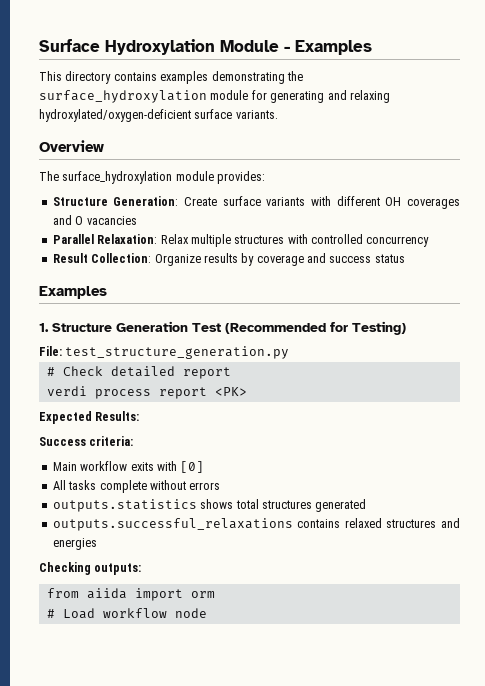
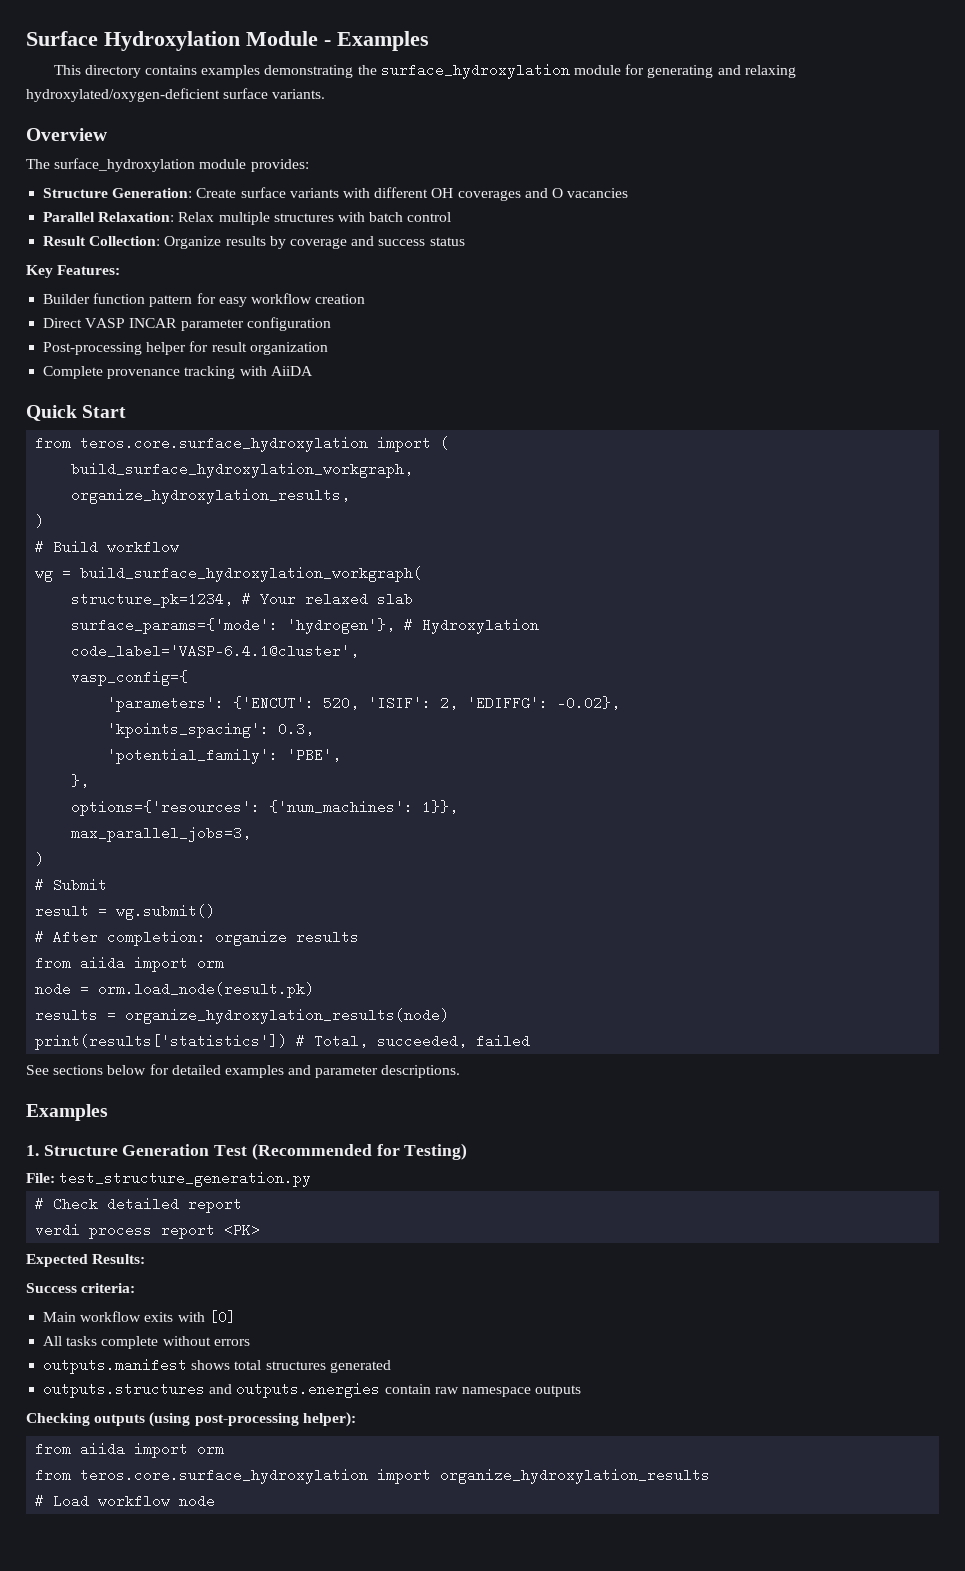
- Parallel Relaxation: Relax multiple structures with controlled concurrency
+ Parallel Relaxation: Relax multiple structures with batch control
+ Key Features:
+ Builder function pattern for easy workflow creation
+ Direct VASP INCAR parameter configuration
+ Post-processing helper for result organization
+ Complete provenance tracking with AiiDA
+ Quick Start
+ from teros.core.surface_hydroxylation import (
+ build_surface_hydroxylation_workgraph,
+ organize_hydroxylation_results,
+ )
+ # Build workflow
+ wg = build_surface_hydroxylation_workgraph(
+ structure_pk=1234, # Your relaxed slab
+ surface_params={'mode': 'hydrogen'}, # Hydroxylation
+ code_label='VASP-6.4.1@cluster',
+ vasp_config={
+ 'parameters': {'ENCUT': 520, 'ISIF': 2, 'EDIFFG': -0.02},
+ 'kpoints_spacing': 0.3,
+ 'potential_family': 'PBE',
+ },
+ options={'resources': {'num_machines': 1}},
+ max_parallel_jobs=3,
+ )
+ # Submit
+ result = wg.submit()
+ # After completion: organize results
+ from aiida import orm
+ node = orm.load_node(result.pk)
+ results = organize_hydroxylation_results(node)
+ print(results['statistics']) # Total, succeeded, failed
+ See sections below for detailed examples and parameter descriptions.
- outputs.statistics shows total structures generated
+ outputs.manifest shows total structures generated
- outputs.successful_relaxations contains relaxed structures and energies
- Checking outputs:
+ outputs.structures and outputs.energies contain raw namespace outputs
+ Checking outputs (using post-processing helper):
  from aiida import orm
+ from teros.core.surface_hydroxylation import organize_hydroxylation_results

